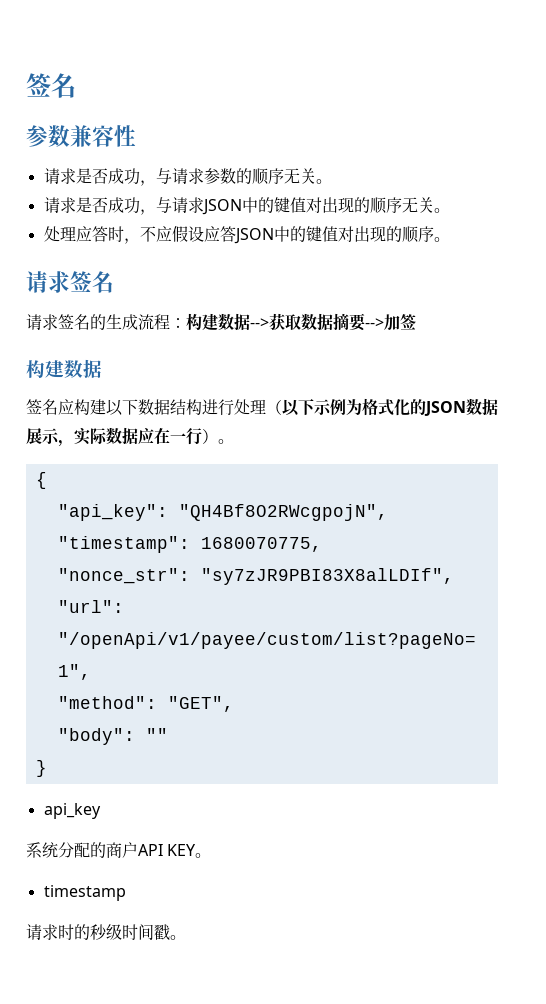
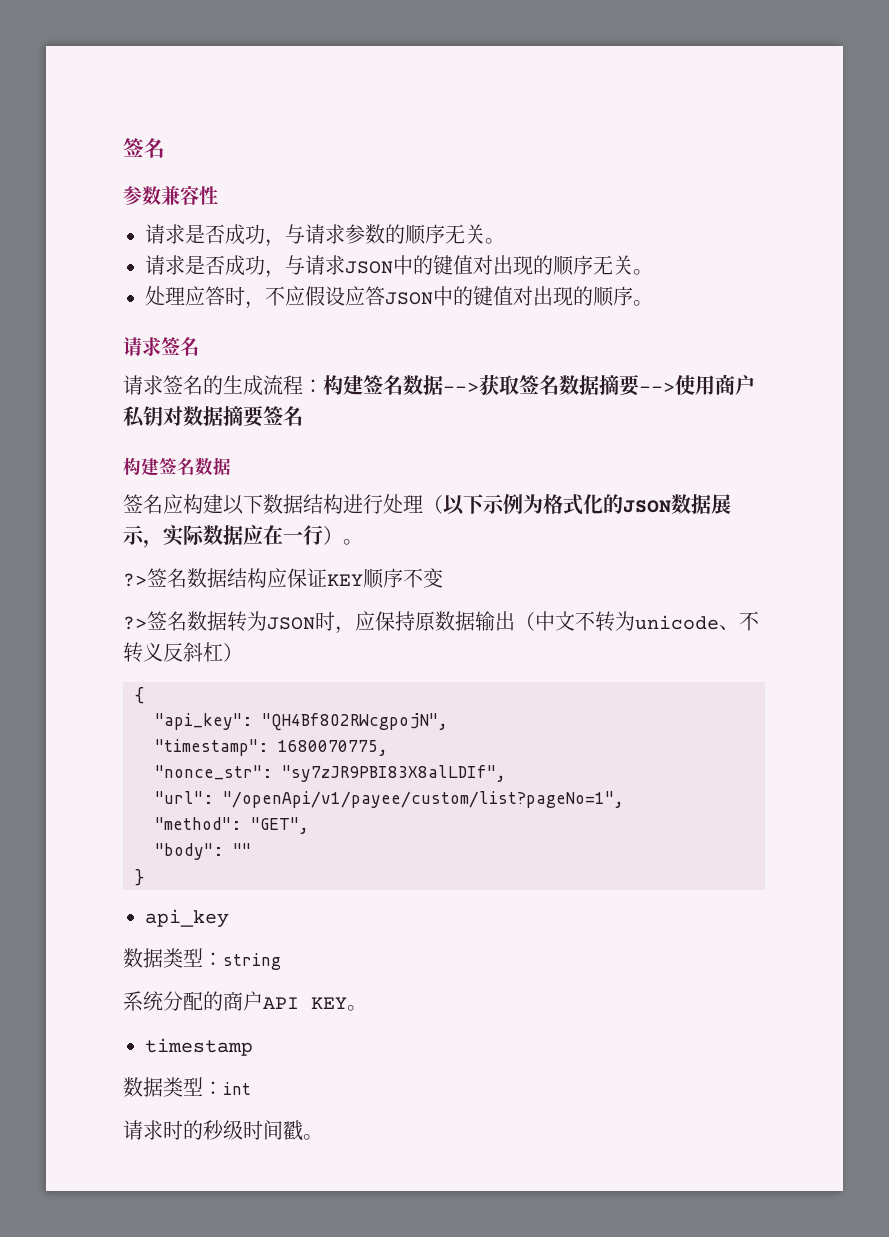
- 请求签名的生成流程：构建数据-->获取数据摘要-->加签
- 构建数据
+ 请求签名的生成流程：构建签名数据-->获取签名数据摘要-->使用商户私钥对数据摘要签名
+ 构建签名数据
+ ?>签名数据结构应保证KEY顺序不变
+ ?>签名数据转为JSON时，应保持原数据输出（中文不转为unicode、不转义反斜杠）
+ 数据类型：string
+ 数据类型：int

